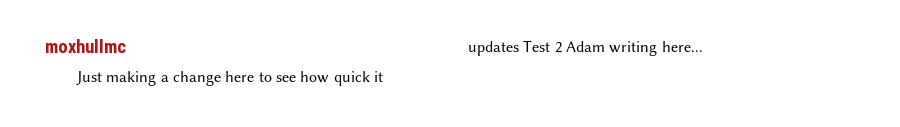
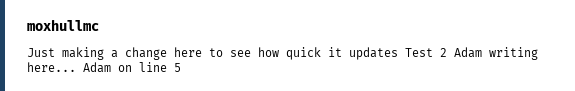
+ Adam on line 5

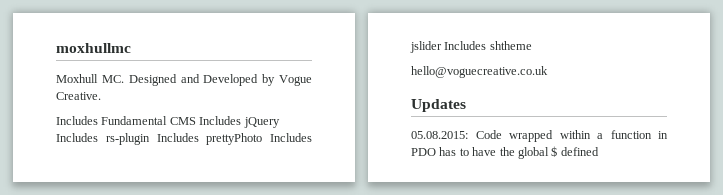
- Just making a change here to see how quick it updates Test 2 Adam writing here... Adam on line 5
+ Moxhull MC. Designed and Developed by Vogue Creative.
+ Includes Fundamental CMS Includes jQuery Includes rs-plugin Includes prettyPhoto Includes jslider Includes shtheme
+ hello@voguecreative.co.uk
+ Updates
+ 05.08.2015: Code wrapped within a function in PDO has to have the global $ defined

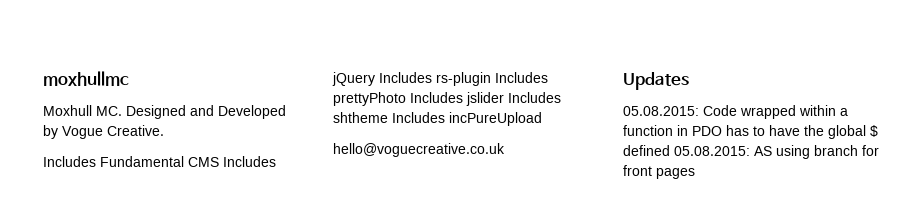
- Includes Fundamental CMS Includes jQuery Includes rs-plugin Includes prettyPhoto Includes jslider Includes shtheme
+ Includes Fundamental CMS Includes jQuery Includes rs-plugin Includes prettyPhoto Includes jslider Includes shtheme Includes incPureUpload
- 05.08.2015: Code wrapped within a function in PDO has to have the global $ defined
+ 05.08.2015: Code wrapped within a function in PDO has to have the global $ defined 05.08.2015: AS using branch for front pages

